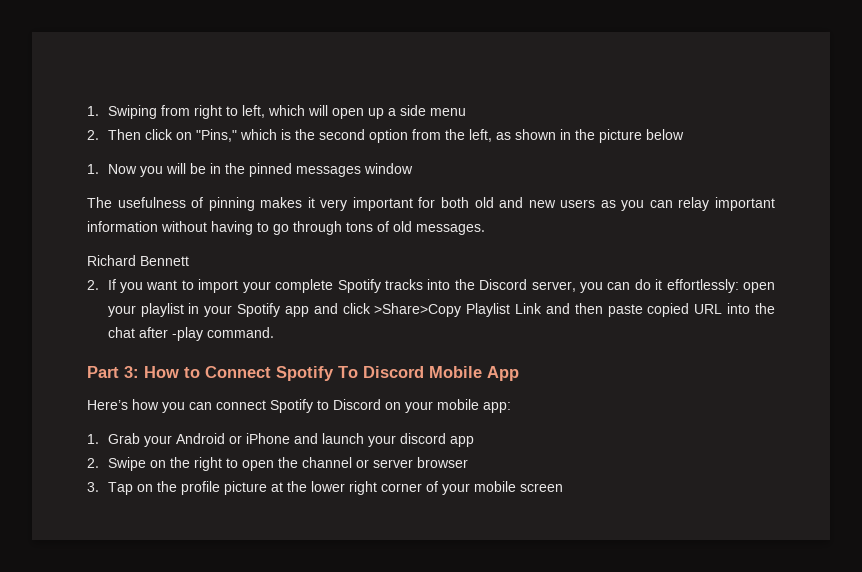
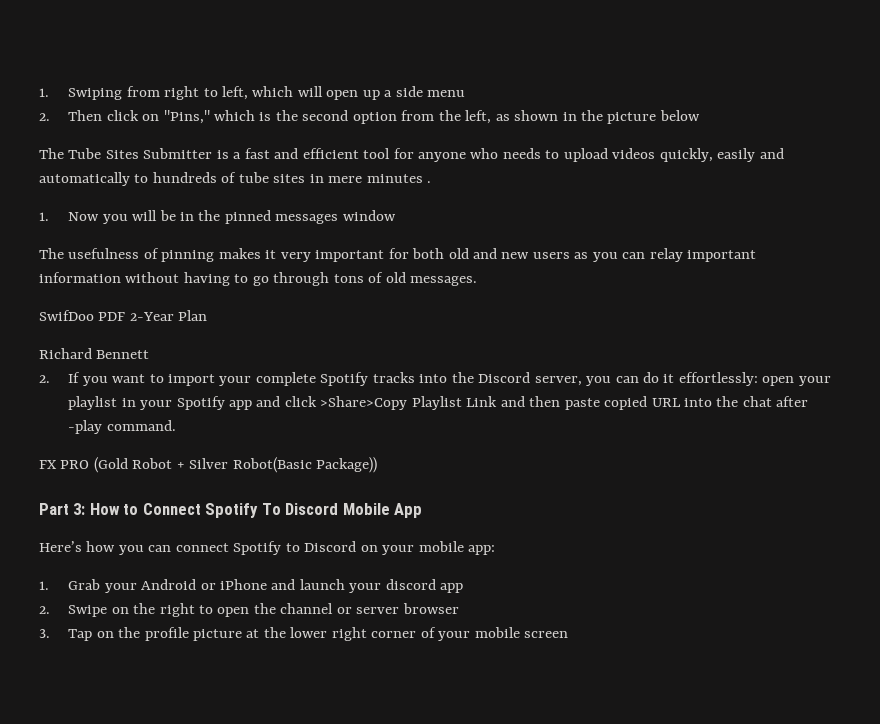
+ The Tube Sites Submitter is a fast and efficient tool for anyone who needs to upload videos quickly, easily and automatically to hundreds of tube sites in mere minutes .
+ SwifDoo PDF 2-Year Plan
+ FX PRO (Gold Robot + Silver Robot(Basic Package))

